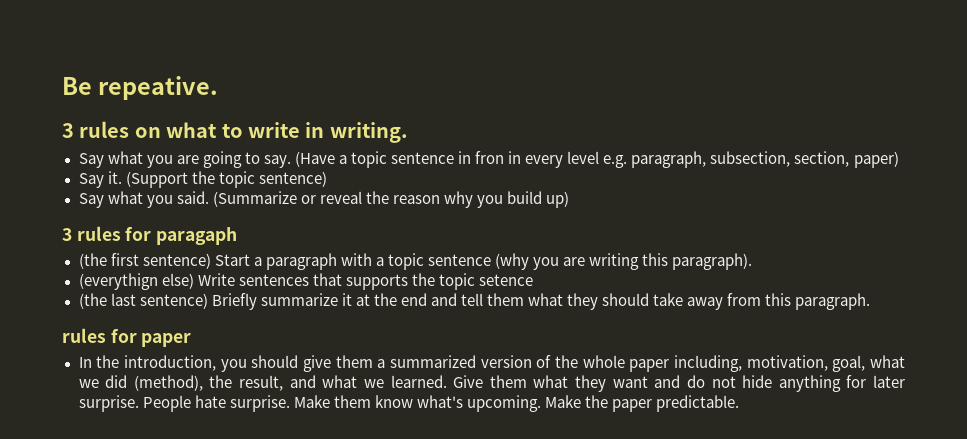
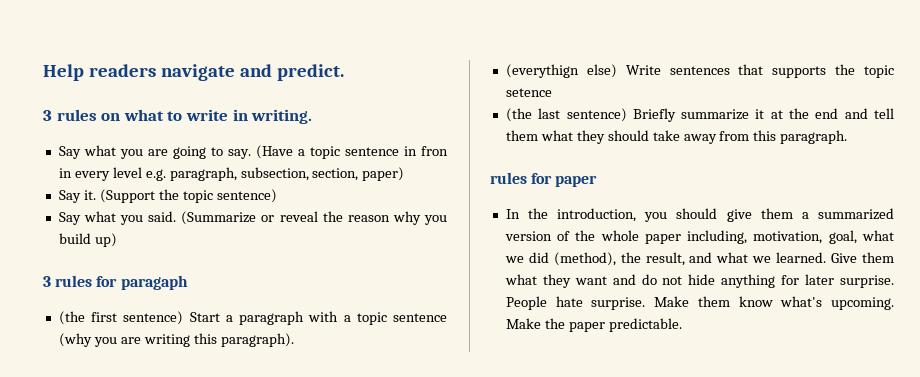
- Be repeative.
+ Help readers navigate and predict.

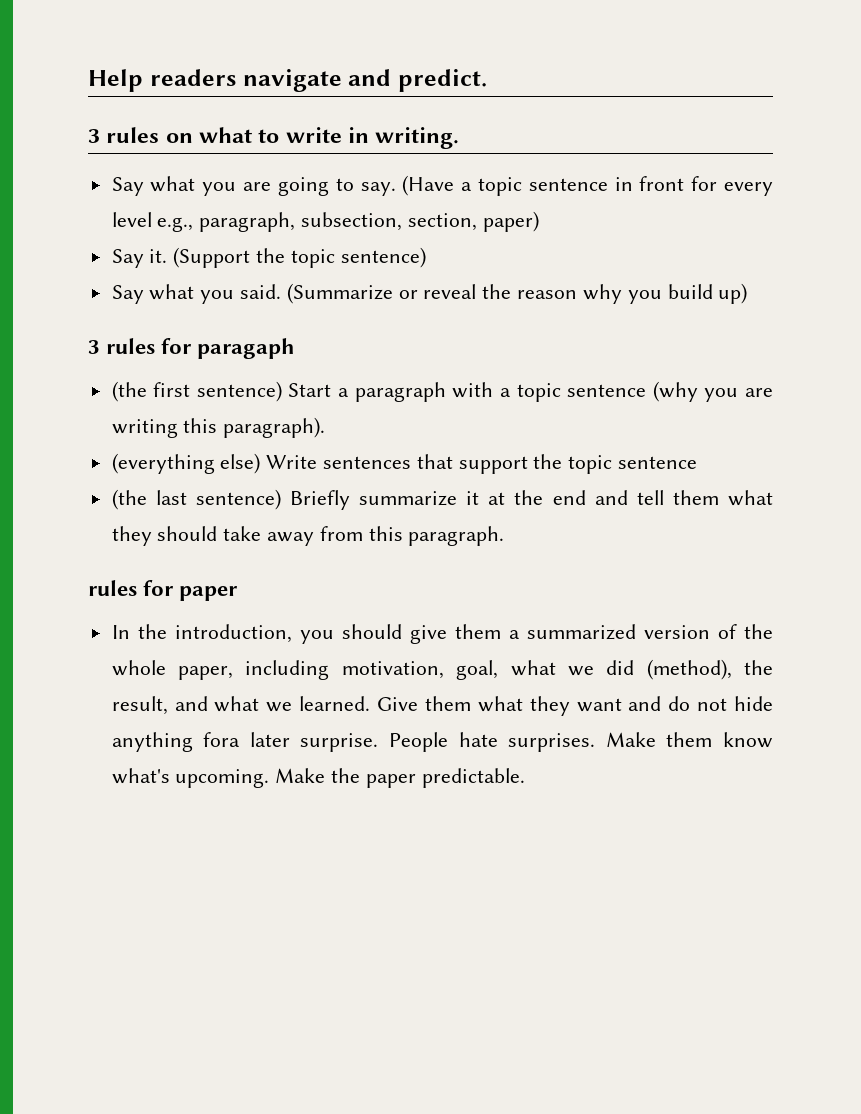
- (Have a topic sentence in fron in every level e.g. paragraph, subsection, section, paper)
+ (Have a topic sentence in front for every level e.g., paragraph, subsection, section, paper)
- (everythign else) Write sentences that supports the topic setence
+ (everything else) Write sentences that support the topic sentence
- In the introduction, you should give them a summarized version of the whole paper including, motivation, goal, what we did (method), the result, and what we learned.
+ In the introduction, you should give them a summarized version of the whole paper, including motivation, goal, what we did (method), the result, and what we learned.
- Give them what they want and do not hide anything for later surprise.
+ Give them what they want and do not hide anything fora later surprise.
- People hate surprise.
+ People hate surprises.

